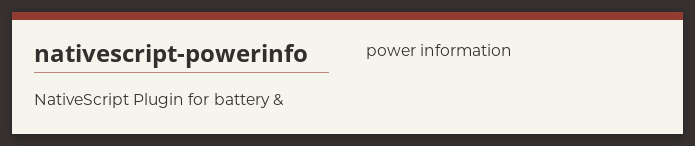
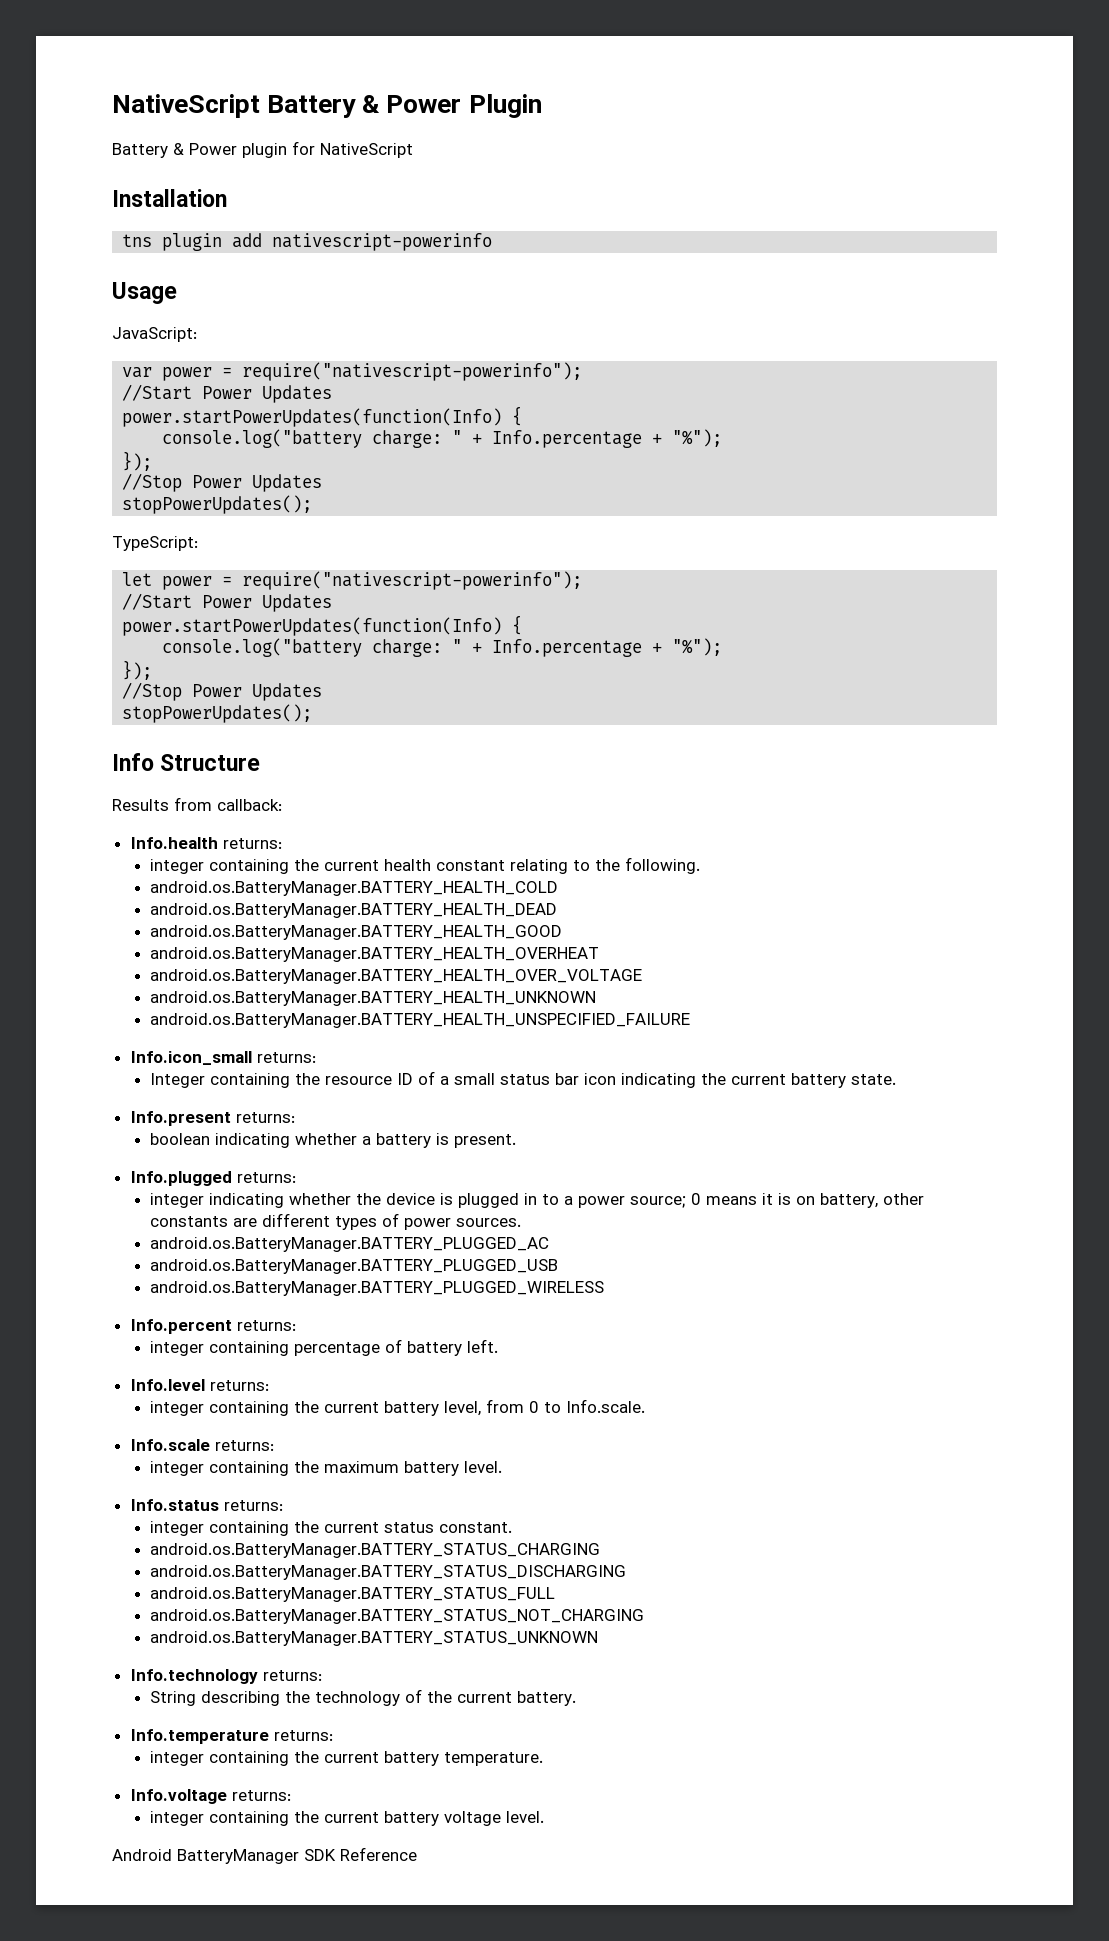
- nativescript-powerinfo
- NativeScript Plugin for battery & power information
+ NativeScript Battery & Power Plugin
+ Battery & Power plugin for NativeScript
+ Installation
+ tns plugin add nativescript-powerinfo
+ Usage
+ JavaScript:
+ var power = require("nativescript-powerinfo");
+ //Start Power Updates
+ power.startPowerUpdates(function(Info) {
+ console.log("battery charge: " + Info.percentage + "%");
+ });
+ //Stop Power Updates
+ stopPowerUpdates();
+ TypeScript:
+ let power = require("nativescript-powerinfo");
+ //Start Power Updates
+ power.startPowerUpdates(function(Info) {
+ console.log("battery charge: " + Info.percentage + "%");
+ });
+ //Stop Power Updates
+ stopPowerUpdates();
+ Info Structure
+ Results from callback:
+ Info.health returns:
+ integer containing the current health constant relating to the following.
+ android.os.BatteryManager.BATTERY_HEALTH_COLD
+ android.os.BatteryManager.BATTERY_HEALTH_DEAD
+ android.os.BatteryManager.BATTERY_HEALTH_GOOD
+ android.os.BatteryManager.BATTERY_HEALTH_OVERHEAT
+ android.os.BatteryManager.BATTERY_HEALTH_OVER_VOLTAGE
+ android.os.BatteryManager.BATTERY_HEALTH_UNKNOWN
+ android.os.BatteryManager.BATTERY_HEALTH_UNSPECIFIED_FAILURE
+ Info.icon_small returns:
+ Integer containing the resource ID of a small status bar icon indicating the current battery state.
+ Info.present returns:
+ boolean indicating whether a battery is present.
+ Info.plugged returns:
+ integer indicating whether the device is plugged in to a power source; 0 means it is on battery, other constants are different types of power sources.
+ android.os.BatteryManager.BATTERY_PLUGGED_AC
+ android.os.BatteryManager.BATTERY_PLUGGED_USB
+ android.os.BatteryManager.BATTERY_PLUGGED_WIRELESS
+ Info.percent returns:
+ integer containing percentage of battery left.
+ Info.level returns:
+ integer containing the current battery level, from 0 to Info.scale.
+ Info.scale returns:
+ integer containing the maximum battery level.
+ Info.status returns:
+ integer containing the current status constant.
+ android.os.BatteryManager.BATTERY_STATUS_CHARGING
+ android.os.BatteryManager.BATTERY_STATUS_DISCHARGING
+ android.os.BatteryManager.BATTERY_STATUS_FULL
+ android.os.BatteryManager.BATTERY_STATUS_NOT_CHARGING
+ android.os.BatteryManager.BATTERY_STATUS_UNKNOWN
+ Info.technology returns:
+ String describing the technology of the current battery.
+ Info.temperature returns:
+ integer containing the current battery temperature.
+ Info.voltage returns:
+ integer containing the current battery voltage level.
+ Android BatteryManager SDK Reference

